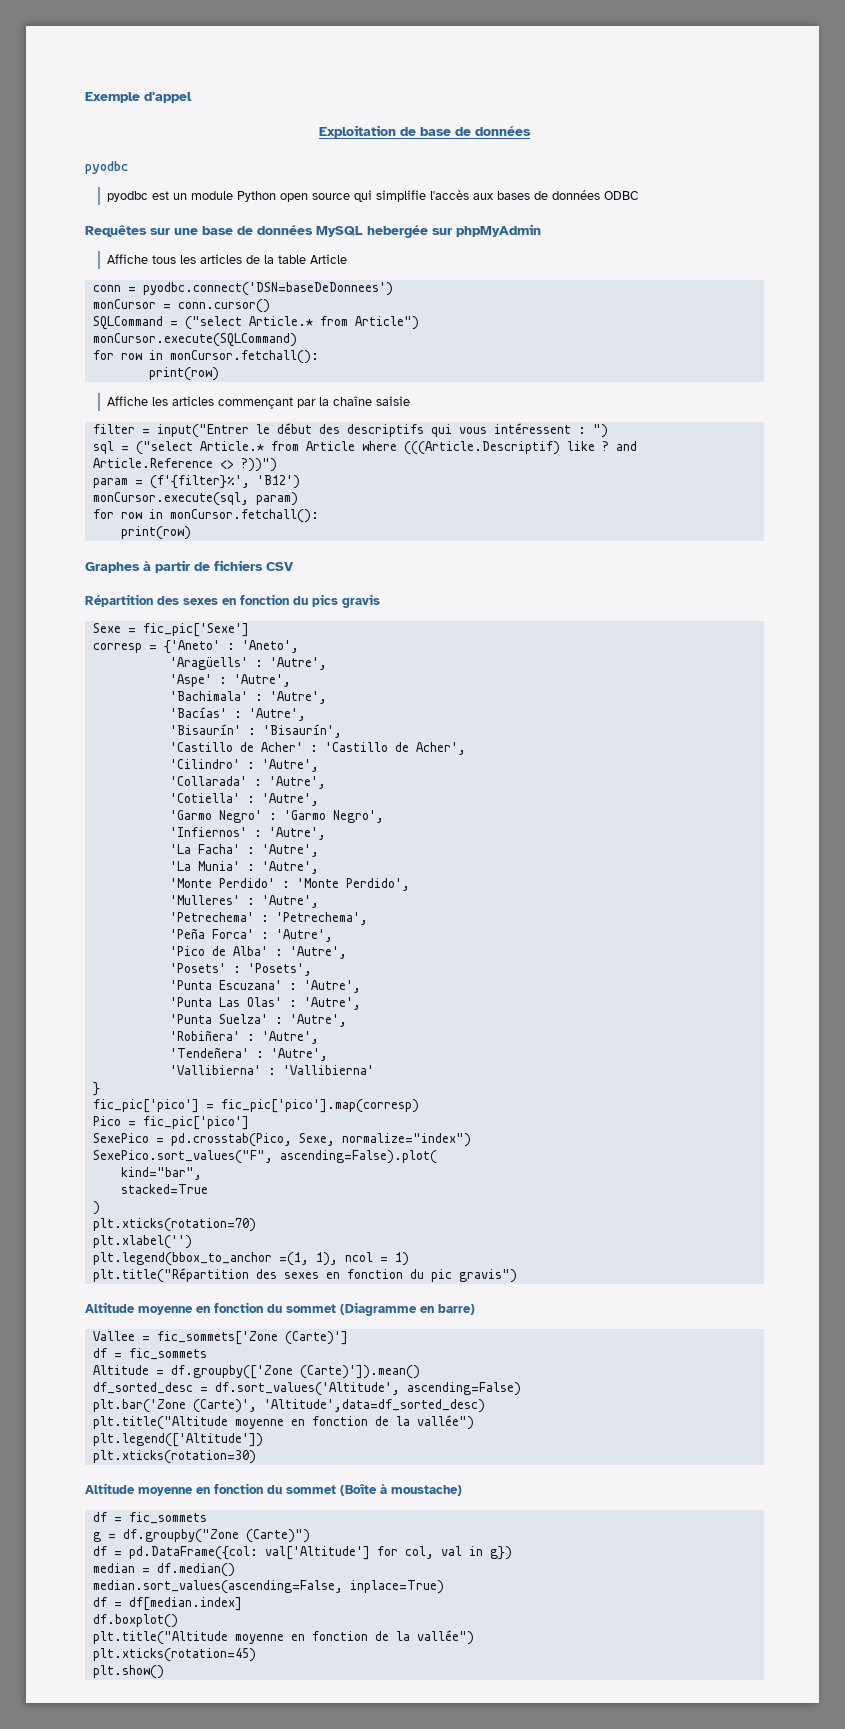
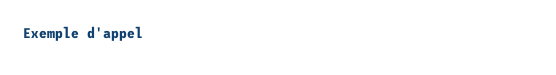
- Exploitation de base de données
- pyodbc
- pyodbc est un module Python open source qui simplifie l'accès aux bases de données ODBC
- Requêtes sur une base de données MySQL hebergée sur phpMyAdmin
- Affiche tous les articles de la table Article
- conn = pyodbc.connect('DSN=baseDeDonnees')
- monCursor = conn.cursor()
- SQLCommand = ("select Article.* from Article")
- monCursor.execute(SQLCommand)
- for row in monCursor.fetchall():
- print(row)
- Affiche les articles commençant par la chaîne saisie
- filter = input("Entrer le début des descriptifs qui vous intéressent : ")
- sql = ("select Article.* from Article where (((Article.Descriptif) like ? and Article.Reference <> ?))")
- param = (f'{filter}%', 'B12')
- monCursor.execute(sql, param)
- for row in monCursor.fetchall():
- print(row)
- Graphes à partir de fichiers CSV
- Répartition des sexes en fonction du pics gravis
- Sexe = fic_pic['Sexe']
- corresp = {'Aneto' : 'Aneto',
- 'Aragüells' : 'Autre',
- 'Aspe' : 'Autre',
- 'Bachimala' : 'Autre',
- 'Bacías' : 'Autre',
- 'Bisaurín' : 'Bisaurín',
- 'Castillo de Acher' : 'Castillo de Acher',
- 'Cilindro' : 'Autre',
- 'Collarada' : 'Autre',
- 'Cotiella' : 'Autre',
- 'Garmo Negro' : 'Garmo Negro',
- 'Infiernos' : 'Autre',
- 'La Facha' : 'Autre',
- 'La Munia' : 'Autre',
- 'Monte Perdido' : 'Monte Perdido',
- 'Mulleres' : 'Autre',
- 'Petrechema' : 'Petrechema',
- 'Peña Forca' : 'Autre',
- 'Pico de Alba' : 'Autre',
- 'Posets' : 'Posets',
- 'Punta Escuzana' : 'Autre',
- 'Punta Las Olas' : 'Autre',
- 'Punta Suelza' : 'Autre',
- 'Robiñera' : 'Autre',
- 'Tendeñera' : 'Autre',
- 'Vallibierna' : 'Vallibierna'
- }
- fic_pic['pico'] = fic_pic['pico'].map(corresp)
- Pico = fic_pic['pico']
- SexePico = pd.crosstab(Pico, Sexe, normalize="index")
- SexePico.sort_values("F", ascending=False).plot(
- kind="bar",
- stacked=True
- )
- plt.xticks(rotation=70)
- plt.xlabel('')
- plt.legend(bbox_to_anchor =(1, 1), ncol = 1)
- plt.title("Répartition des sexes en fonction du pic gravis")
- Altitude moyenne en fonction du sommet (Diagramme en barre)
- Vallee = fic_sommets['Zone (Carte)']
- df = fic_sommets
- Altitude = df.groupby(['Zone (Carte)']).mean()
- df_sorted_desc = df.sort_values('Altitude', ascending=False)
- plt.bar('Zone (Carte)', 'Altitude',data=df_sorted_desc)
- plt.title("Altitude moyenne en fonction de la vallée")
- plt.legend(['Altitude'])
- plt.xticks(rotation=30)
- Altitude moyenne en fonction du sommet (Boîte à moustache)
- df = fic_sommets
- g = df.groupby("Zone (Carte)")
- df = pd.DataFrame({col: val['Altitude'] for col, val in g})
- median = df.median()
- median.sort_values(ascending=False, inplace=True)
- df = df[median.index]
- df.boxplot()
- plt.title("Altitude moyenne en fonction de la vallée")
- plt.xticks(rotation=45)
- plt.show()

